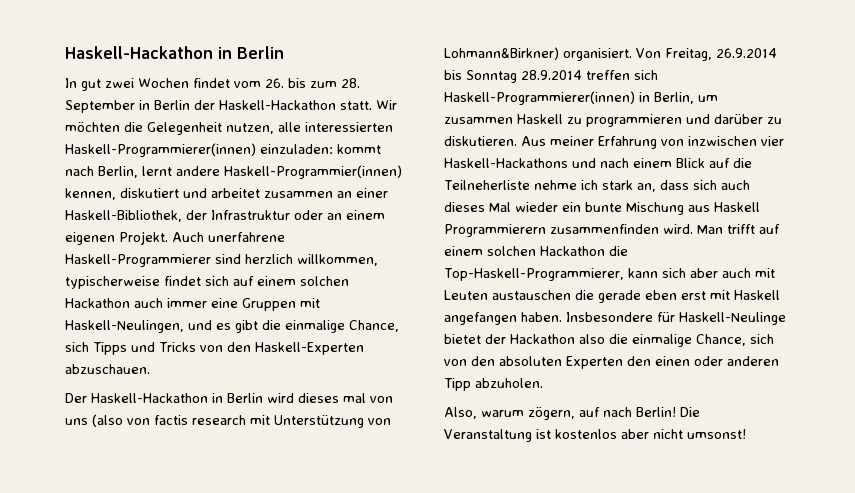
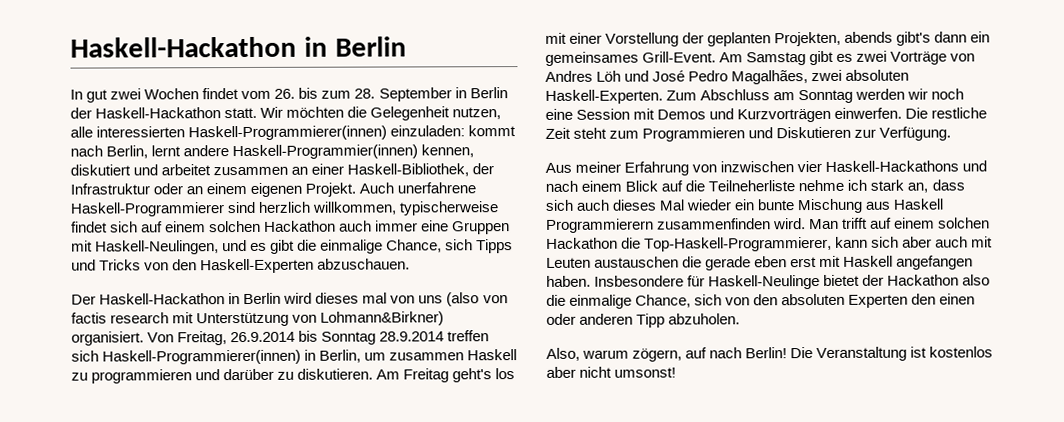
- Von Freitag, 26.9.2014 bis Sonntag 28.9.2014 treffen sich Haskell-Programmierer(innen) in Berlin, um zusammen Haskell zu programmieren und darüber zu diskutieren. Aus meiner Erfahrung von inzwischen vier Haskell-Hackathons und nach einem Blick auf die Teilneherliste nehme ich stark an, dass sich auch dieses Mal wieder ein bunte Mischung aus Haskell Programmierern zusammenfinden wird.
+ Von Freitag, 26.9.2014 bis Sonntag 28.9.2014 treffen sich Haskell-Programmierer(innen) in Berlin, um zusammen Haskell zu programmieren und darüber zu diskutieren. Am Freitag geht's los mit einer Vorstellung der geplanten Projekten, abends gibt's dann ein gemeinsames Grill-Event. Am Samstag gibt es zwei Vorträge von Andres Löh und José Pedro Magalhães, zwei absoluten Haskell-Experten. Zum Abschluss am Sonntag werden wir noch eine Session mit Demos und Kurzvorträgen einwerfen. Die restliche Zeit steht zum Programmieren und Diskutieren zur Verfügung.
+ Aus meiner Erfahrung von inzwischen vier Haskell-Hackathons und nach einem Blick auf die Teilneherliste nehme ich stark an, dass sich auch dieses Mal wieder ein bunte Mischung aus Haskell Programmierern zusammenfinden wird.

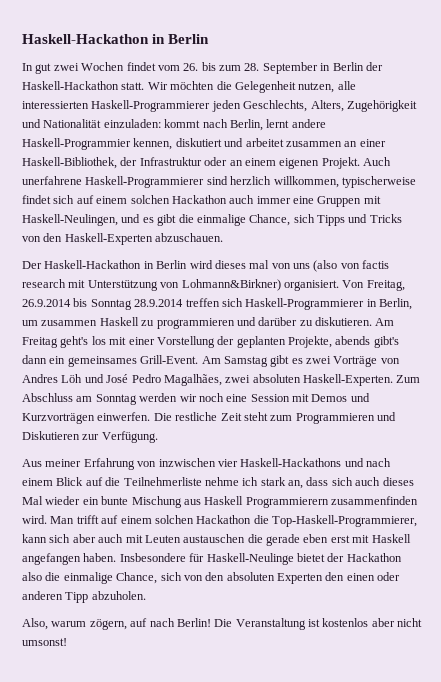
- Wir möchten die Gelegenheit nutzen, alle interessierten Haskell-Programmierer(innen) einzuladen: kommt nach Berlin, lernt andere Haskell-Programmier(innen) kennen, diskutiert und arbeitet zusammen an einer Haskell-Bibliothek, der Infrastruktur oder an einem eigenen Projekt.
+ Wir möchten die Gelegenheit nutzen, alle interessierten Haskell-Programmierer jeden Geschlechts, Alters, Zugehörigkeit und Nationalität einzuladen: kommt nach Berlin, lernt andere Haskell-Programmier kennen, diskutiert und arbeitet zusammen an einer Haskell-Bibliothek, der Infrastruktur oder an einem eigenen Projekt.
- Von Freitag, 26.9.2014 bis Sonntag 28.9.2014 treffen sich Haskell-Programmierer(innen) in Berlin, um zusammen Haskell zu programmieren und darüber zu diskutieren.
+ Von Freitag, 26.9.2014 bis Sonntag 28.9.2014 treffen sich Haskell-Programmierer in Berlin, um zusammen Haskell zu programmieren und darüber zu diskutieren.
- Am Freitag geht's los mit einer Vorstellung der geplanten Projekten, abends gibt's dann ein gemeinsames Grill-Event.
+ Am Freitag geht's los mit einer Vorstellung der geplanten Projekte, abends gibt's dann ein gemeinsames Grill-Event.
- Aus meiner Erfahrung von inzwischen vier Haskell-Hackathons und nach einem Blick auf die Teilneherliste nehme ich stark an, dass sich auch dieses Mal wieder ein bunte Mischung aus Haskell Programmierern zusammenfinden wird.
+ Aus meiner Erfahrung von inzwischen vier Haskell-Hackathons und nach einem Blick auf die Teilnehmerliste nehme ich stark an, dass sich auch dieses Mal wieder ein bunte Mischung aus Haskell Programmierern zusammenfinden wird.

